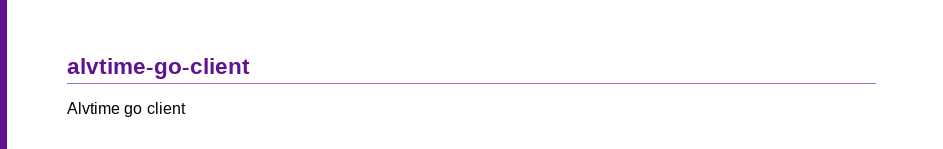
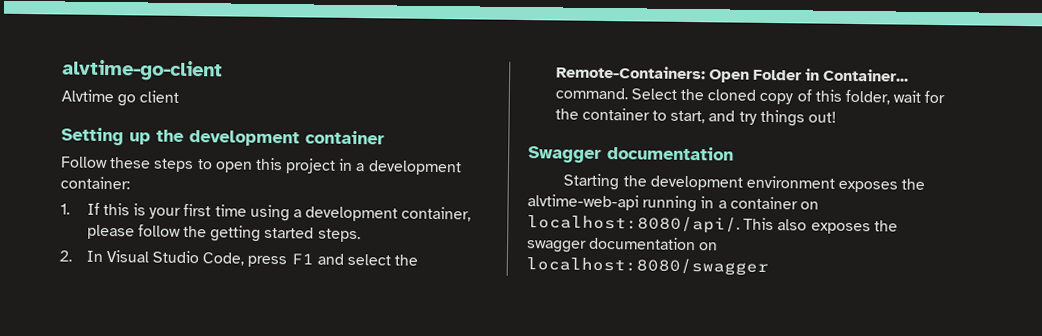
+ Setting up the development container
+ Follow these steps to open this project in a development container:
+ 1. If this is your first time using a development container, please follow the getting started steps.
+ 2. In Visual Studio Code, press F1 and select the Remote-Containers: Open Folder in Container... command. Select the cloned copy of this folder, wait for the container to start, and try things out!
+ Swagger documentation
+ Starting the development environment exposes the alvtime-web-api running in a container on localhost:8080/api/. This also exposes the swagger documentation on localhost:8080/swagger

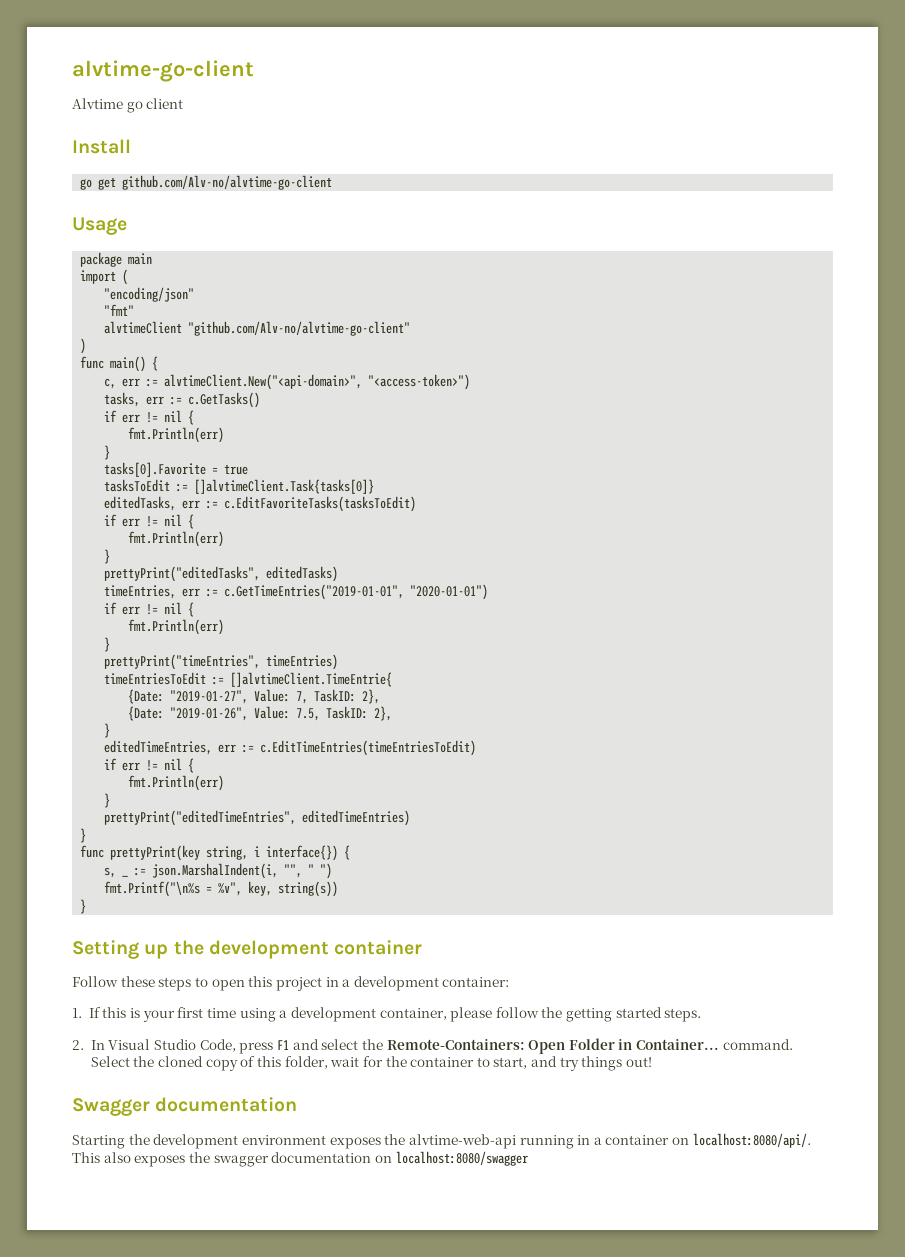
+ Install
+ go get github.com/Alv-no/alvtime-go-client
+ Usage
+ package main
+ import (
+ "encoding/json"
+ "fmt"
+ alvtimeClient "github.com/Alv-no/alvtime-go-client"
+ )
+ func main() {
+ c, err := alvtimeClient.New("<api-domain>", "<access-token>")
+ tasks, err := c.GetTasks()
+ if err != nil {
+ fmt.Println(err)
+ }
+ tasks[0].Favorite = true
+ tasksToEdit := []alvtimeClient.Task{tasks[0]}
+ editedTasks, err := c.EditFavoriteTasks(tasksToEdit)
+ if err != nil {
+ fmt.Println(err)
+ }
+ prettyPrint("editedTasks", editedTasks)
+ timeEntries, err := c.GetTimeEntries("2019-01-01", "2020-01-01")
+ if err != nil {
+ fmt.Println(err)
+ }
+ prettyPrint("timeEntries", timeEntries)
+ timeEntriesToEdit := []alvtimeClient.TimeEntrie{
+ {Date: "2019-01-27", Value: 7, TaskID: 2},
+ {Date: "2019-01-26", Value: 7.5, TaskID: 2},
+ }
+ editedTimeEntries, err := c.EditTimeEntries(timeEntriesToEdit)
+ if err != nil {
+ fmt.Println(err)
+ }
+ prettyPrint("editedTimeEntries", editedTimeEntries)
+ }
+ func prettyPrint(key string, i interface{}) {
+ s, _ := json.MarshalIndent(i, "", " ")
+ fmt.Printf("\n%s = %v", key, string(s))
+ }

